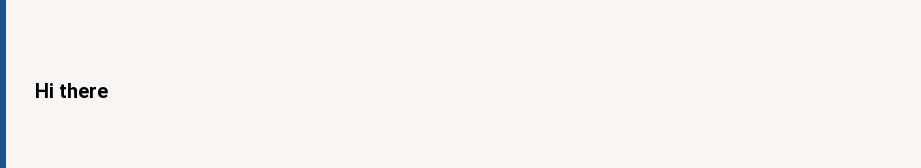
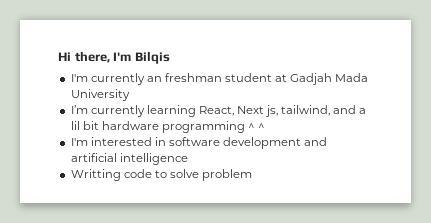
- Hi there
+ Hi there, I'm Bilqis
+ I'm currently an freshman student at Gadjah Mada University
+ I’m currently learning React, Next js, tailwind, and a lil bit hardware programming ^ ^
+ I'm interested in software development and artificial intelligence
+ Writting code to solve problem

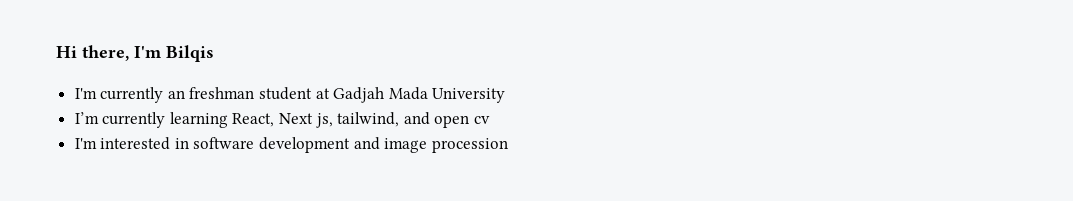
- I’m currently learning React, Next js, tailwind, and a lil bit hardware programming ^ ^
+ I’m currently learning React, Next js, tailwind, and open cv
- I'm interested in software development and artificial intelligence
- Writting code to solve problem
+ I'm interested in software development and image procession

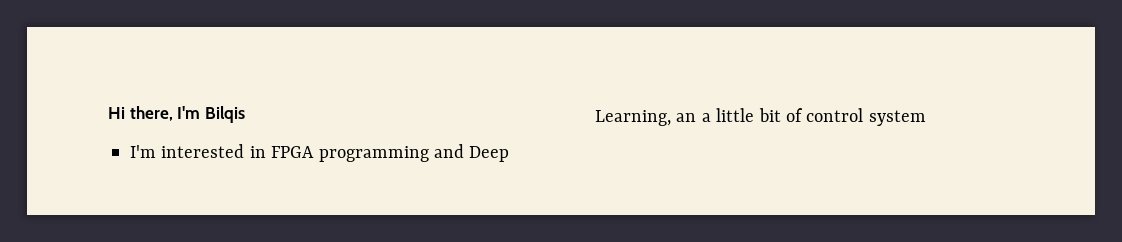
- I'm currently an freshman student at Gadjah Mada University
- I’m currently learning React, Next js, tailwind, and open cv
- I'm interested in software development and image procession
+ I'm interested in FPGA programming and Deep Learning, an a little bit of control system

